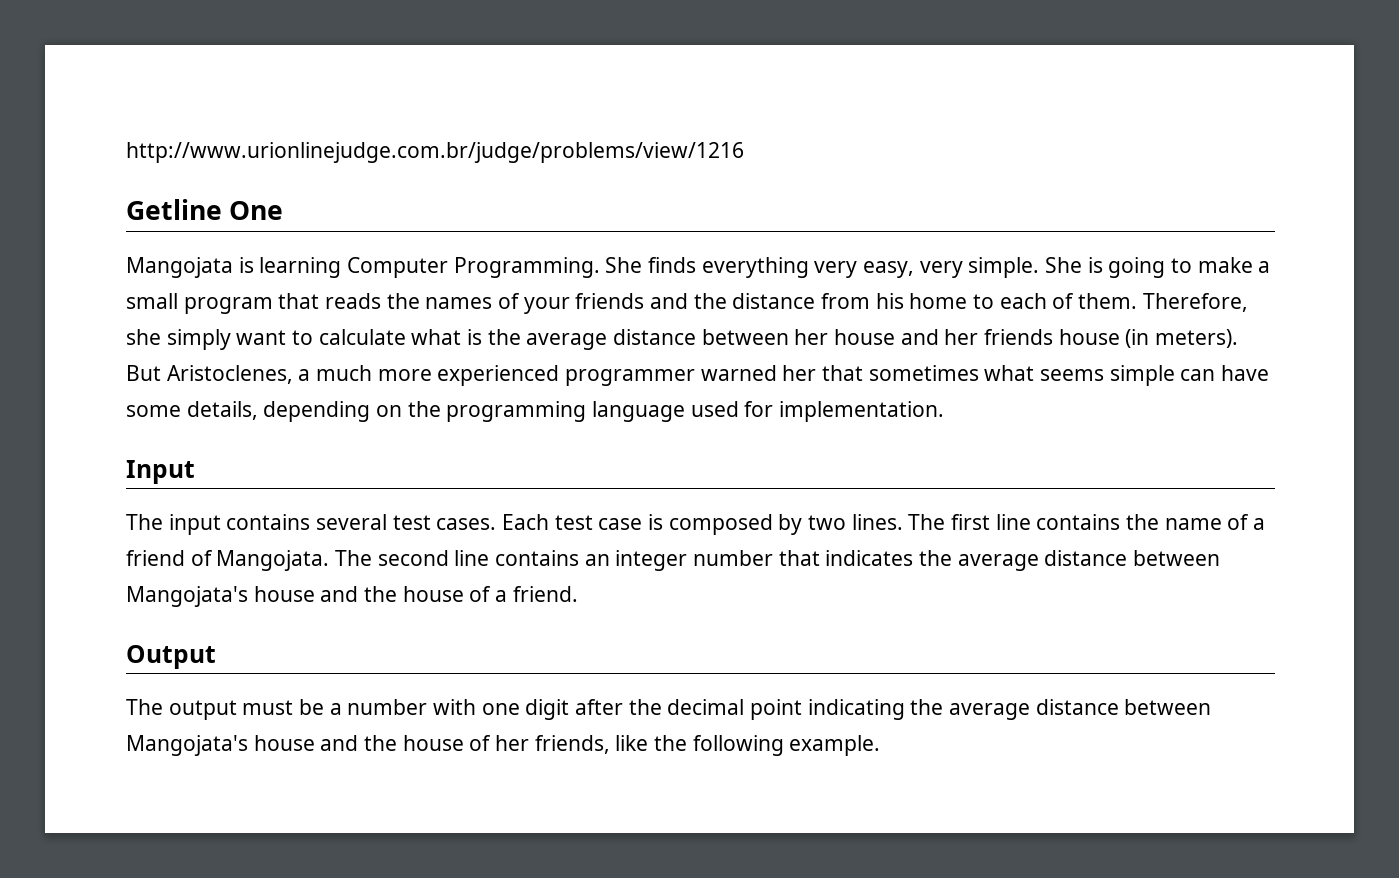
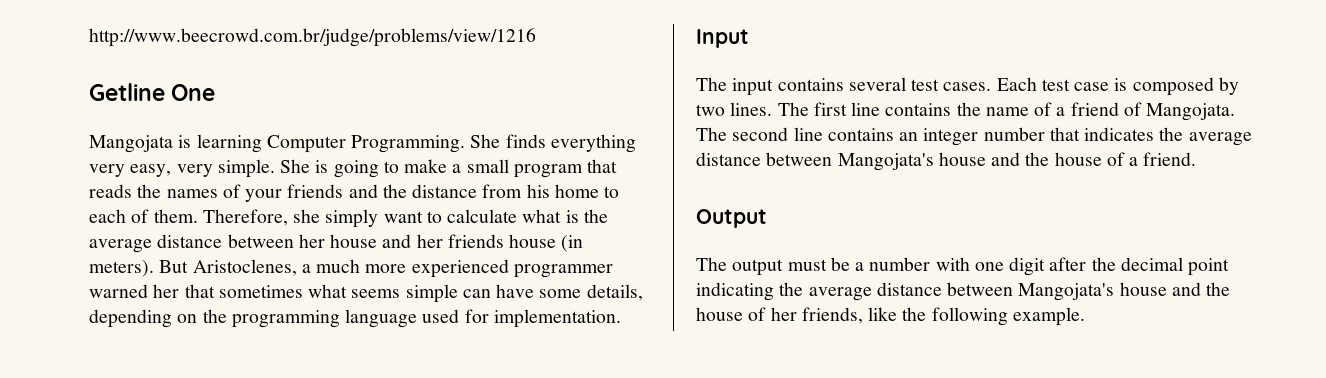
- http://www.urionlinejudge.com.br/judge/problems/view/1216
+ http://www.beecrowd.com.br/judge/problems/view/1216

